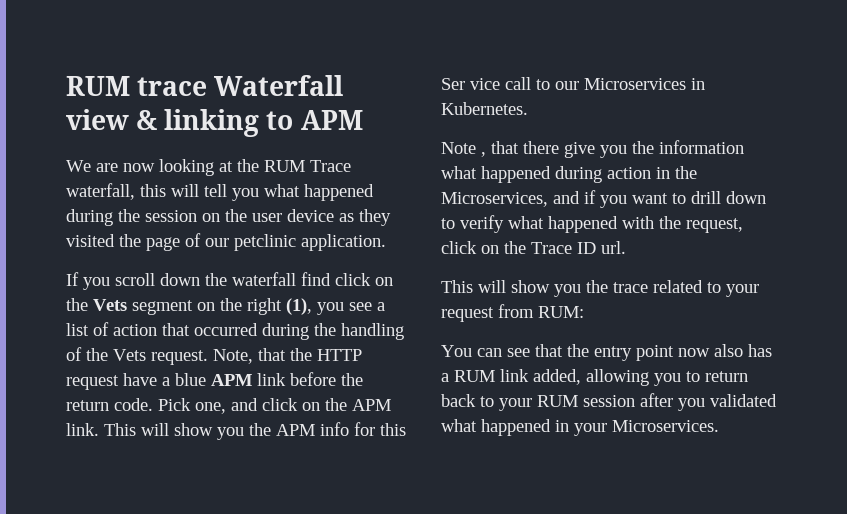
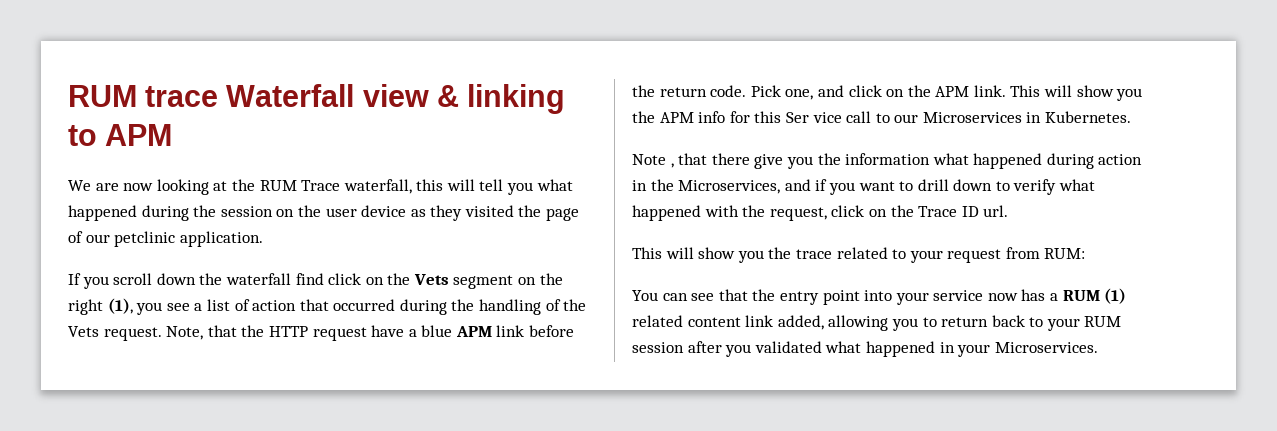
- You can see that the entry point now also has a RUM link added, allowing you to return back to your RUM session after you validated what happened in your Microservices.
+ You can see that the entry point into your service now has a RUM (1) related content link added, allowing you to return back to your RUM session after you validated what happened in your Microservices.

